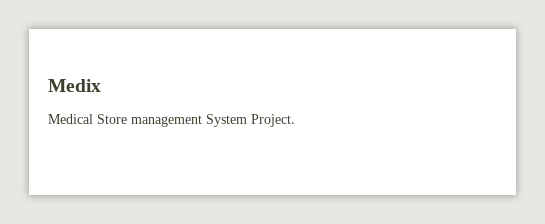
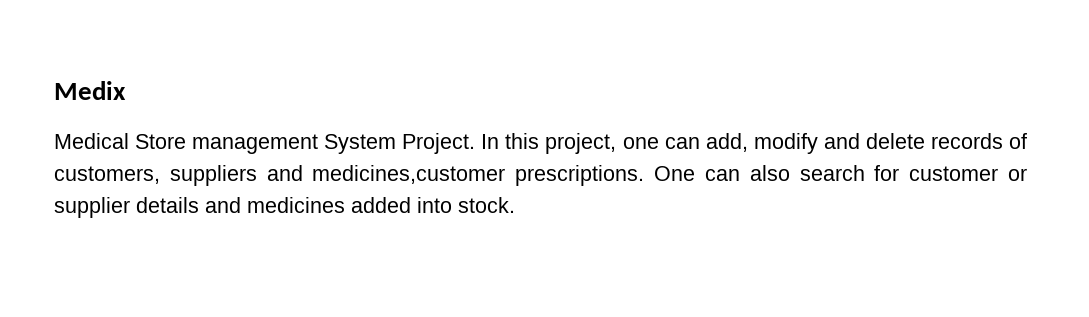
+ In this project, one can add, modify and delete records of customers, suppliers and medicines,customer prescriptions. One can also search for customer or supplier details and medicines added into stock.

